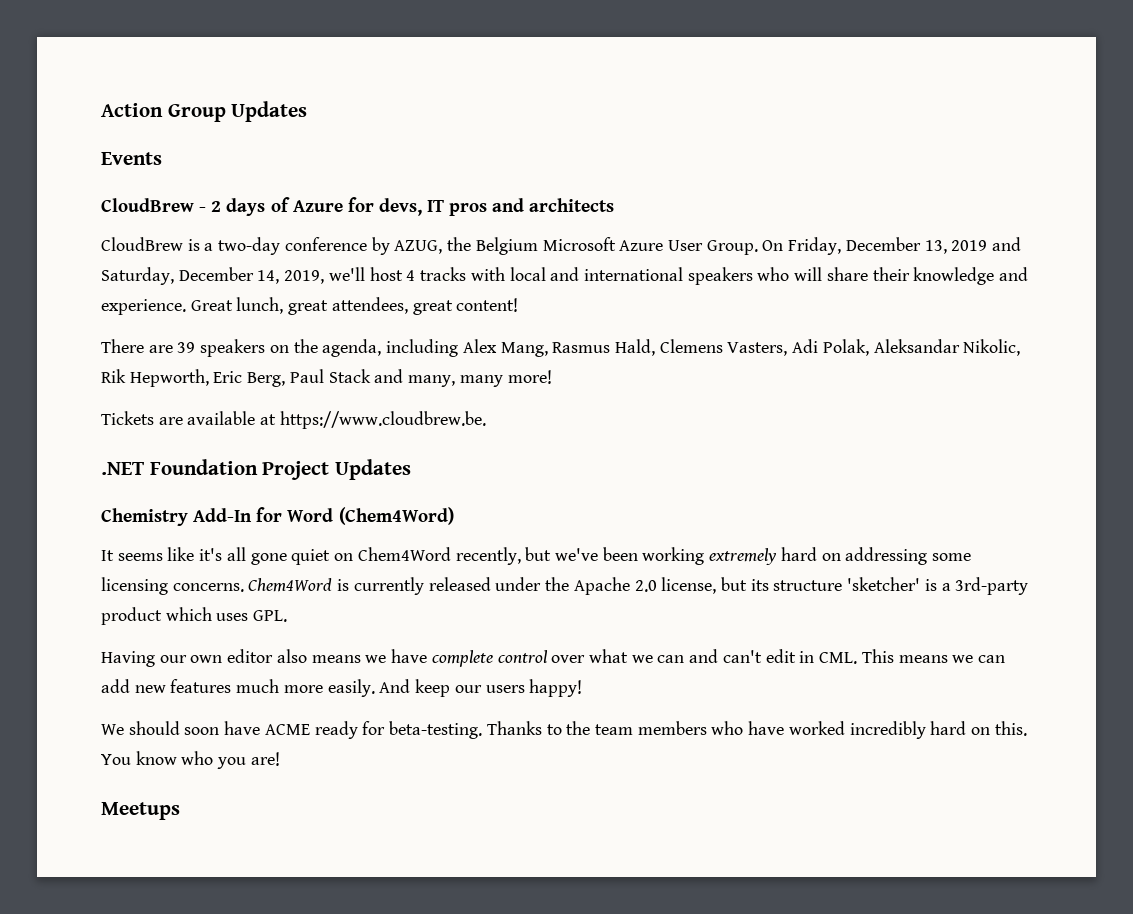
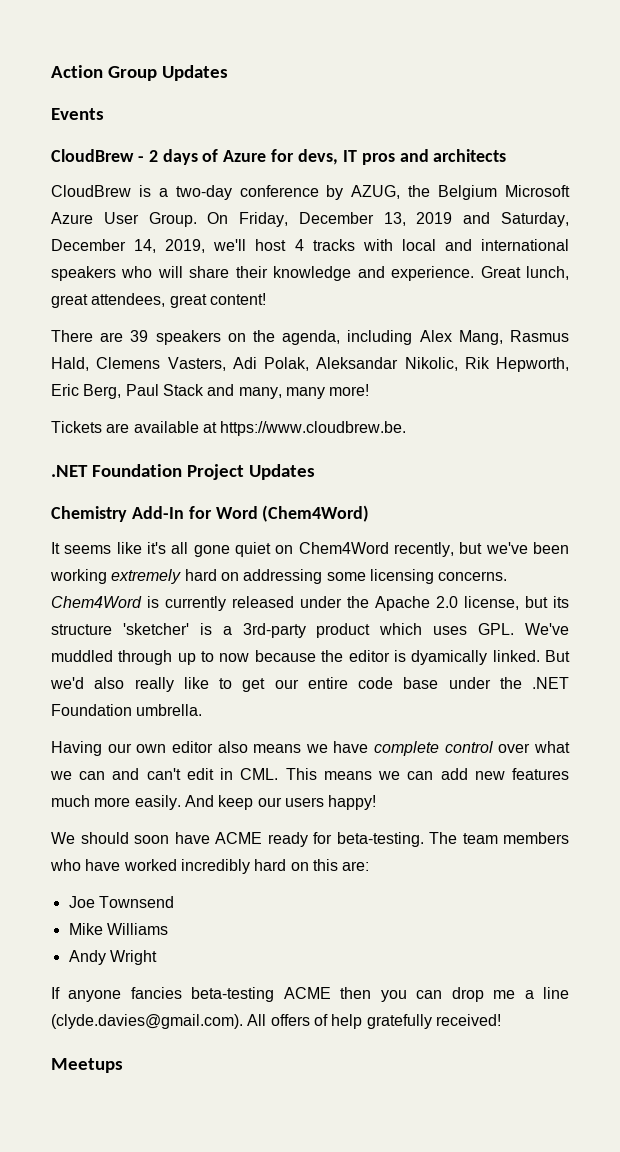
- Chem4Word is currently released under the Apache 2.0 license, but its structure 'sketcher' is a 3rd-party product which uses GPL.
+ Chem4Word is currently released under the Apache 2.0 license, but its structure 'sketcher' is a 3rd-party product which uses GPL. We've muddled through up to now because the editor is dyamically linked. But we'd also really like to get our entire code base under the .NET Foundation umbrella.
- Thanks to the team members who have worked incredibly hard on this. You know who you are!
+ The team members who have worked incredibly hard on this are:
+ Joe Townsend
+ Mike Williams
+ Andy Wright
+ If anyone fancies beta-testing ACME then you can drop me a line (clyde.davies@gmail.com). All offers of help gratefully received!

